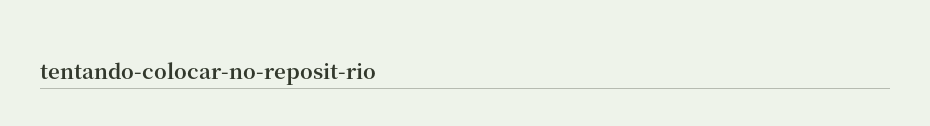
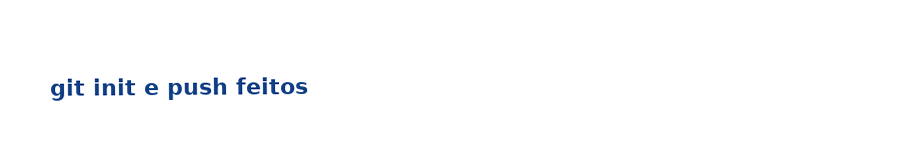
- tentando-colocar-no-reposit-rio
+ git init e push feitos

